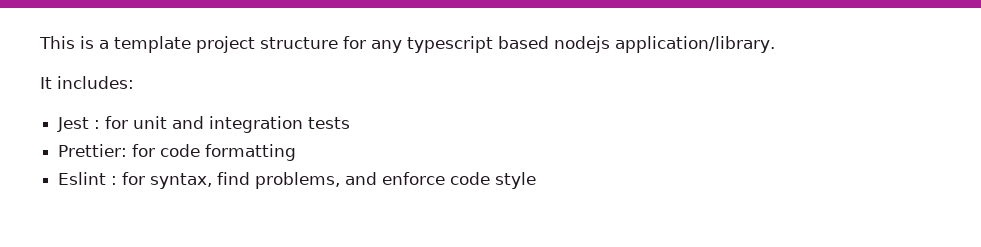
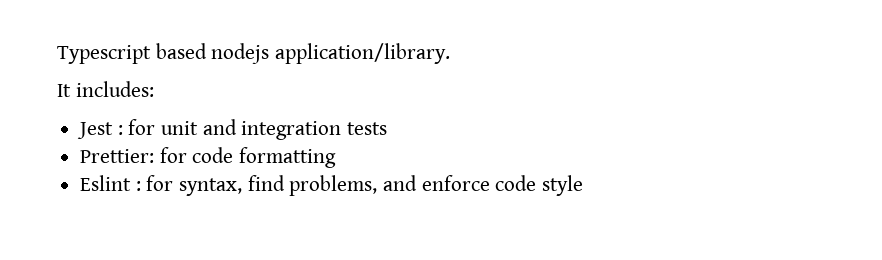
- This is a template project structure for any typescript based nodejs application/library.
+ Typescript based nodejs application/library.

